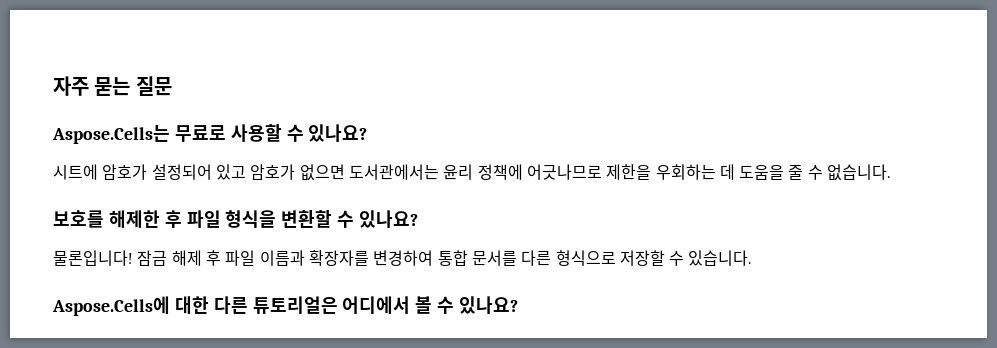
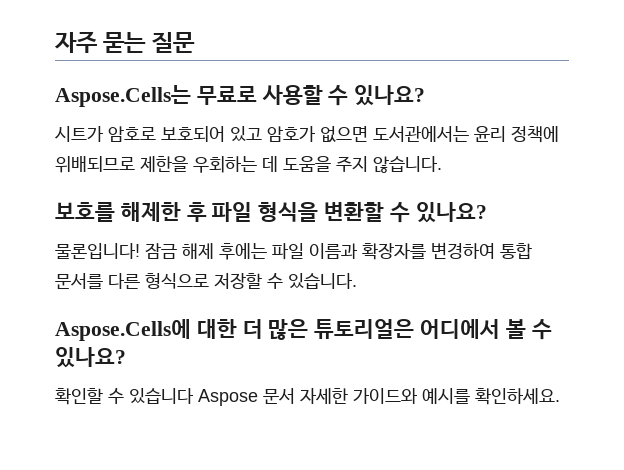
- 시트에 암호가 설정되어 있고 암호가 없으면 도서관에서는 윤리 정책에 어긋나므로 제한을 우회하는 데 도움을 줄 수 없습니다.
+ 시트가 암호로 보호되어 있고 암호가 없으면 도서관에서는 윤리 정책에 위배되므로 제한을 우회하는 데 도움을 주지 않습니다.
- 잠금 해제 후 파일 이름과 확장자를 변경하여 통합 문서를 다른 형식으로 저장할 수 있습니다.
+ 잠금 해제 후에는 파일 이름과 확장자를 변경하여 통합 문서를 다른 형식으로 저장할 수 있습니다.
- Aspose.Cells에 대한 다른 튜토리얼은 어디에서 볼 수 있나요?
+ Aspose.Cells에 대한 더 많은 튜토리얼은 어디에서 볼 수 있나요?
+ 확인할 수 있습니다 Aspose 문서 자세한 가이드와 예시를 확인하세요.

